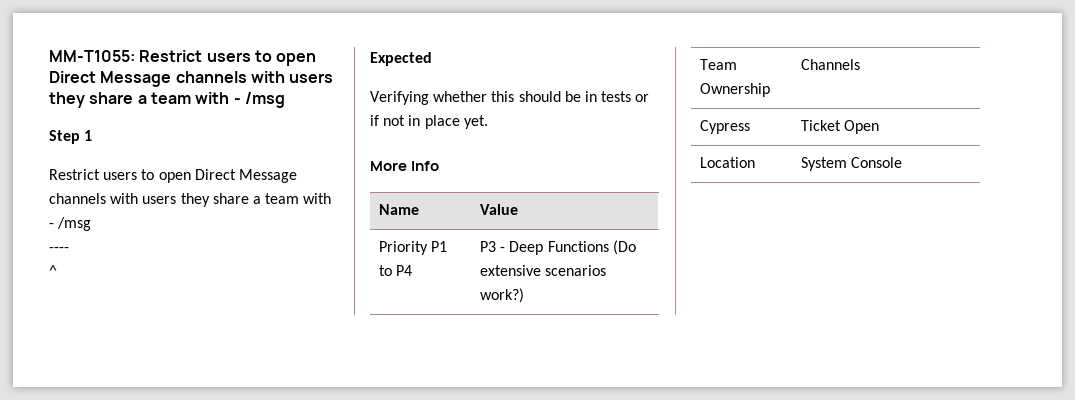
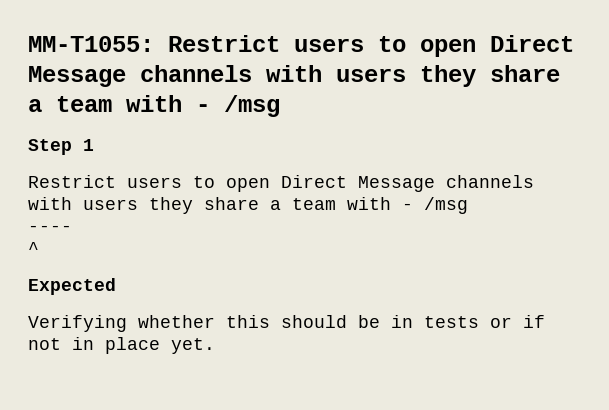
- More Info
- Name | Value
- Priority P1 to P4 | P3 - Deep Functions (Do extensive scenarios work?)
- Team Ownership | Channels
- Cypress | Ticket Open
- Location | System Console

